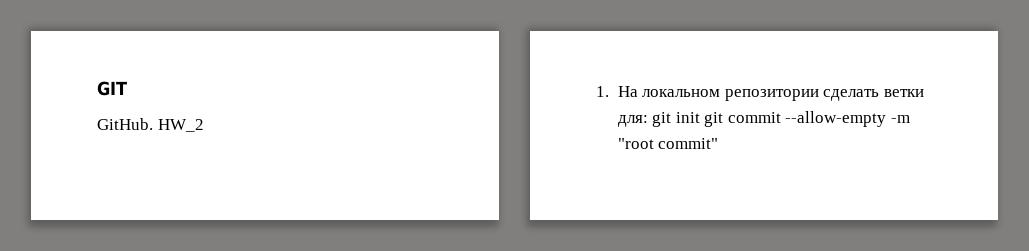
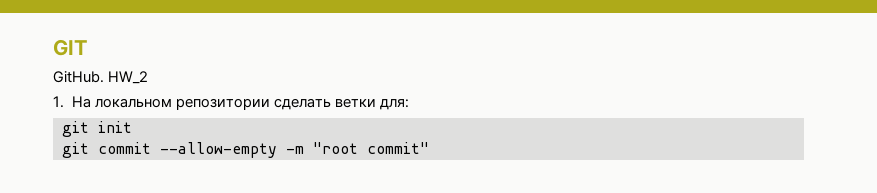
- 1. На локальном репозитории сделать ветки для: git init git commit --allow-empty -m "root commit"
+ 1. На локальном репозитории сделать ветки для:
+ git init
+ git commit --allow-empty -m "root commit"

